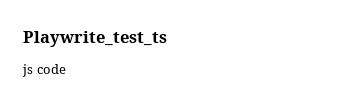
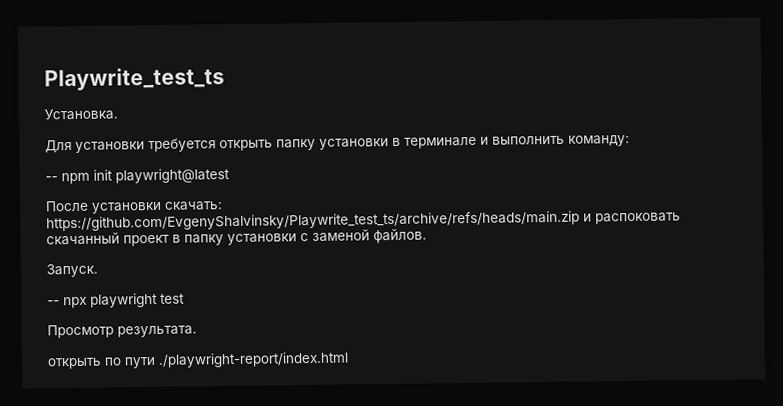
- js code
+ Установка.
+ Для установки требуется открыть папку установки в терминале и выполнить команду:
+ -- npm init playwright@latest
+ После установки скачать: https://github.com/EvgenyShalvinsky/Playwrite_test_ts/archive/refs/heads/main.zip и распоковать скачанный проект в папку установки с заменой файлов.
+ Запуск.
+ -- npx playwright test
+ Просмотр результата.
+ открыть по пути ./playwright-report/index.html

